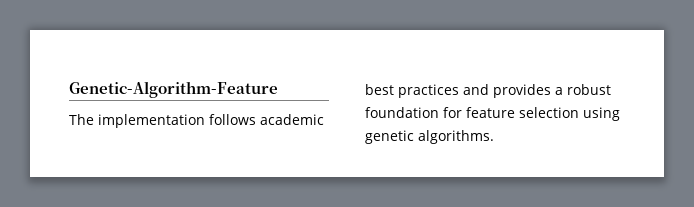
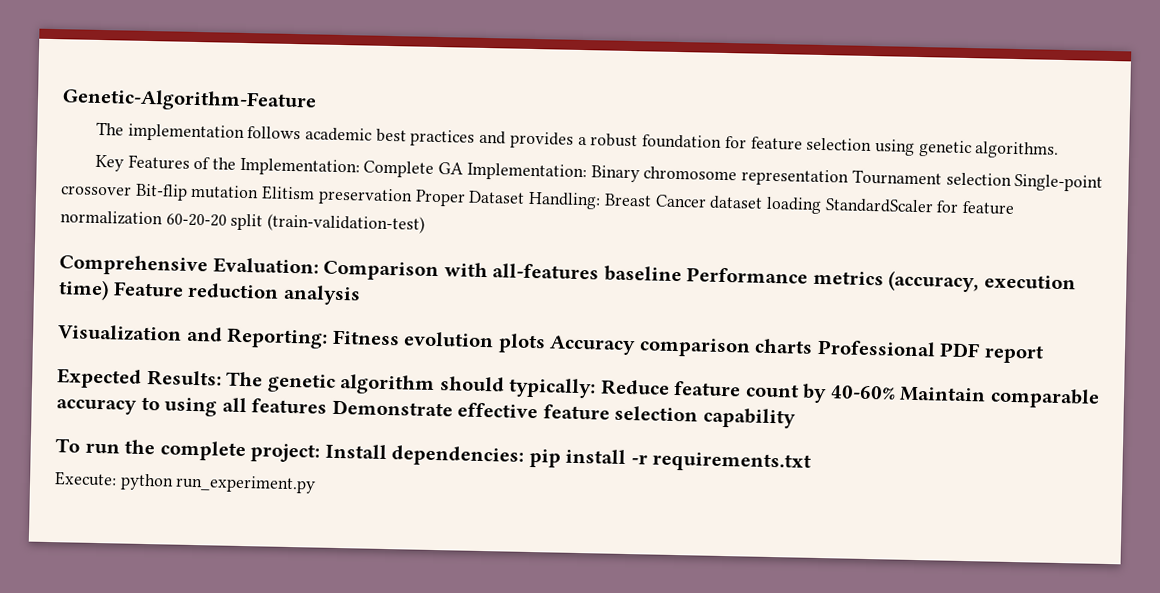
+ Key Features of the Implementation: Complete GA Implementation: Binary chromosome representation Tournament selection Single-point crossover Bit-flip mutation Elitism preservation Proper Dataset Handling: Breast Cancer dataset loading StandardScaler for feature normalization 60-20-20 split (train-validation-test)
+ Comprehensive Evaluation: Comparison with all-features baseline Performance metrics (accuracy, execution time) Feature reduction analysis
+ Visualization and Reporting: Fitness evolution plots Accuracy comparison charts Professional PDF report
+ Expected Results: The genetic algorithm should typically: Reduce feature count by 40-60% Maintain comparable accuracy to using all features Demonstrate effective feature selection capability
+ To run the complete project: Install dependencies: pip install -r requirements.txt
+ Execute: python run_experiment.py

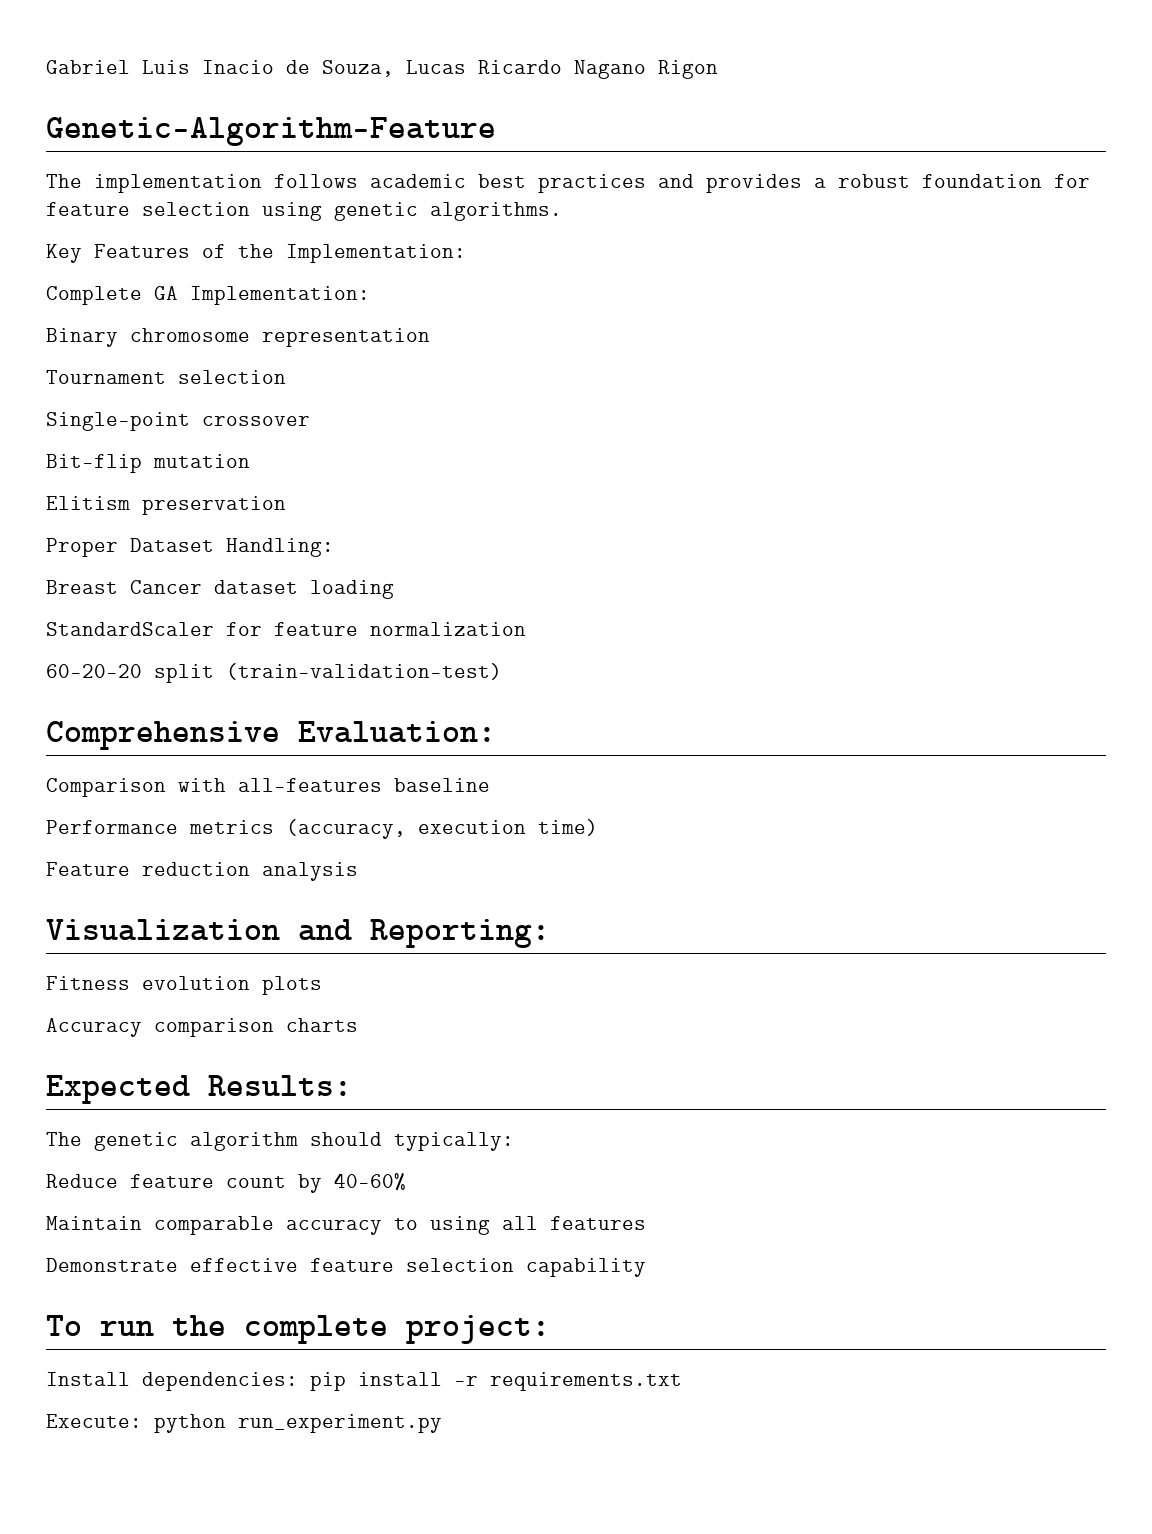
+ Gabriel Luis Inacio de Souza, Lucas Ricardo Nagano Rigon
- Key Features of the Implementation: Complete GA Implementation: Binary chromosome representation Tournament selection Single-point crossover Bit-flip mutation Elitism preservation Proper Dataset Handling: Breast Cancer dataset loading StandardScaler for feature normalization 60-20-20 split (train-validation-test)
+ Key Features of the Implementation:
+ Complete GA Implementation:
+ Binary chromosome representation
+ Tournament selection
+ Single-point crossover
+ Bit-flip mutation
+ Elitism preservation
+ Proper Dataset Handling:
+ Breast Cancer dataset loading
+ StandardScaler for feature normalization
+ 60-20-20 split (train-validation-test)
- Comprehensive Evaluation: Comparison with all-features baseline Performance metrics (accuracy, execution time) Feature reduction analysis
+ Comprehensive Evaluation:
+ Comparison with all-features baseline
+ Performance metrics (accuracy, execution time)
+ Feature reduction analysis
- Visualization and Reporting: Fitness evolution plots Accuracy comparison charts Professional PDF report
+ Visualization and Reporting:
+ Fitness evolution plots
+ Accuracy comparison charts
- Expected Results: The genetic algorithm should typically: Reduce feature count by 40-60% Maintain comparable accuracy to using all features Demonstrate effective feature selection capability
+ Expected Results:
+ The genetic algorithm should typically:
+ Reduce feature count by 40-60%
+ Maintain comparable accuracy to using all features
+ Demonstrate effective feature selection capability
- To run the complete project: Install dependencies: pip install -r requirements.txt
+ To run the complete project:
+ Install dependencies: pip install -r requirements.txt

